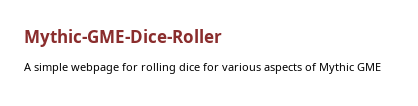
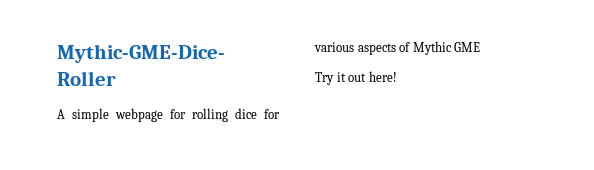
+ Try it out here!

